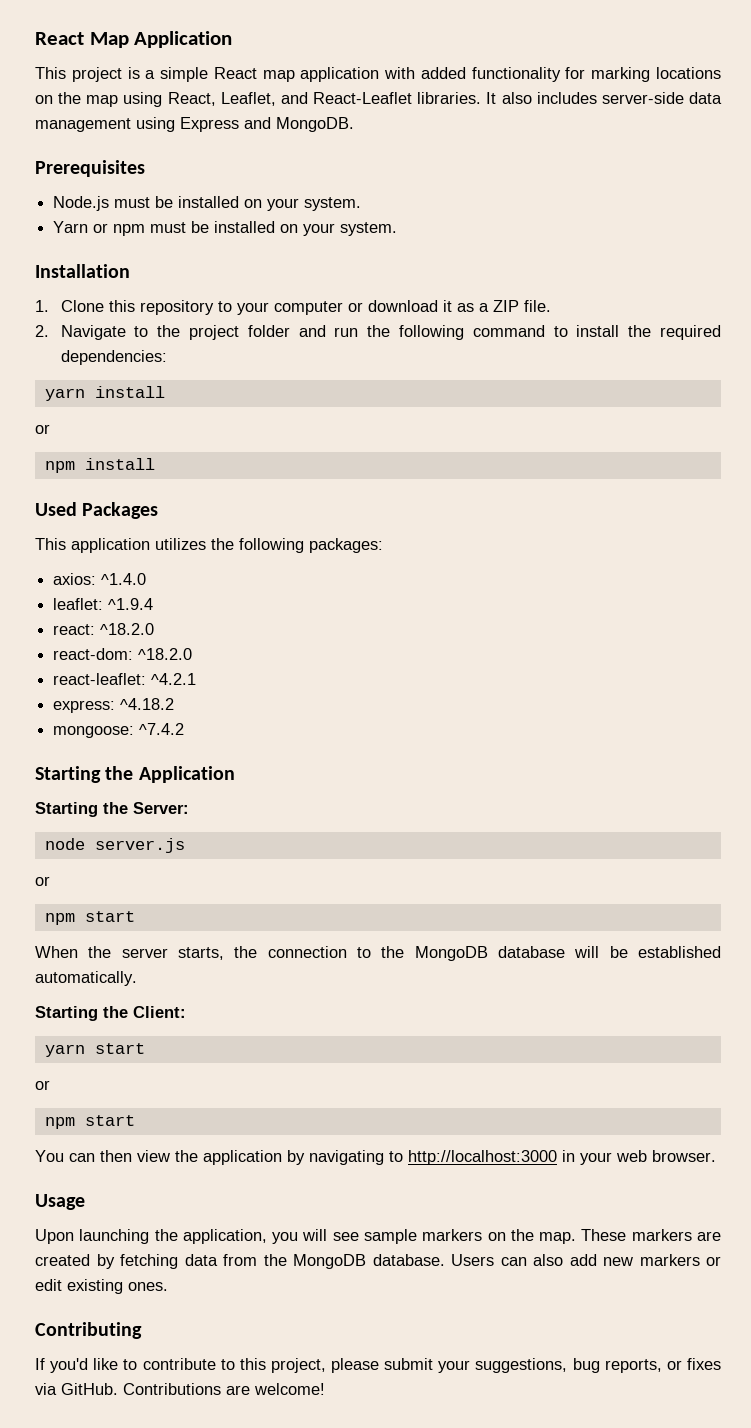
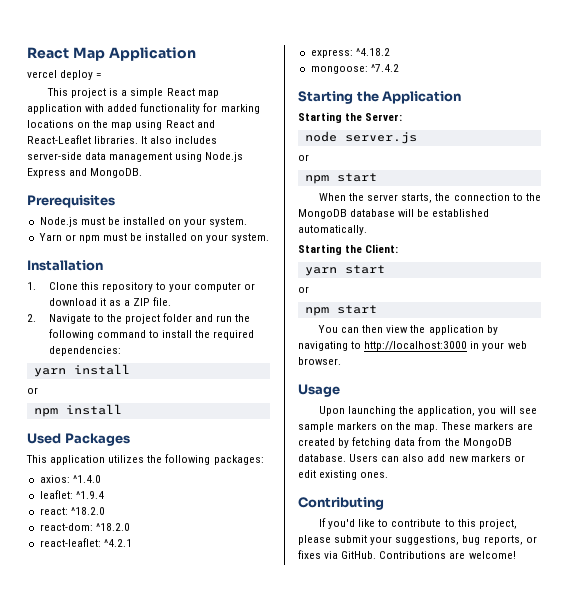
+ vercel deploy =
- This project is a simple React map application with added functionality for marking locations on the map using React, Leaflet, and React-Leaflet libraries.
+ This project is a simple React map application with added functionality for marking locations on the map using React and React-Leaflet libraries.
- It also includes server-side data management using Express and MongoDB.
+ It also includes server-side data management using Node.js Express and MongoDB.

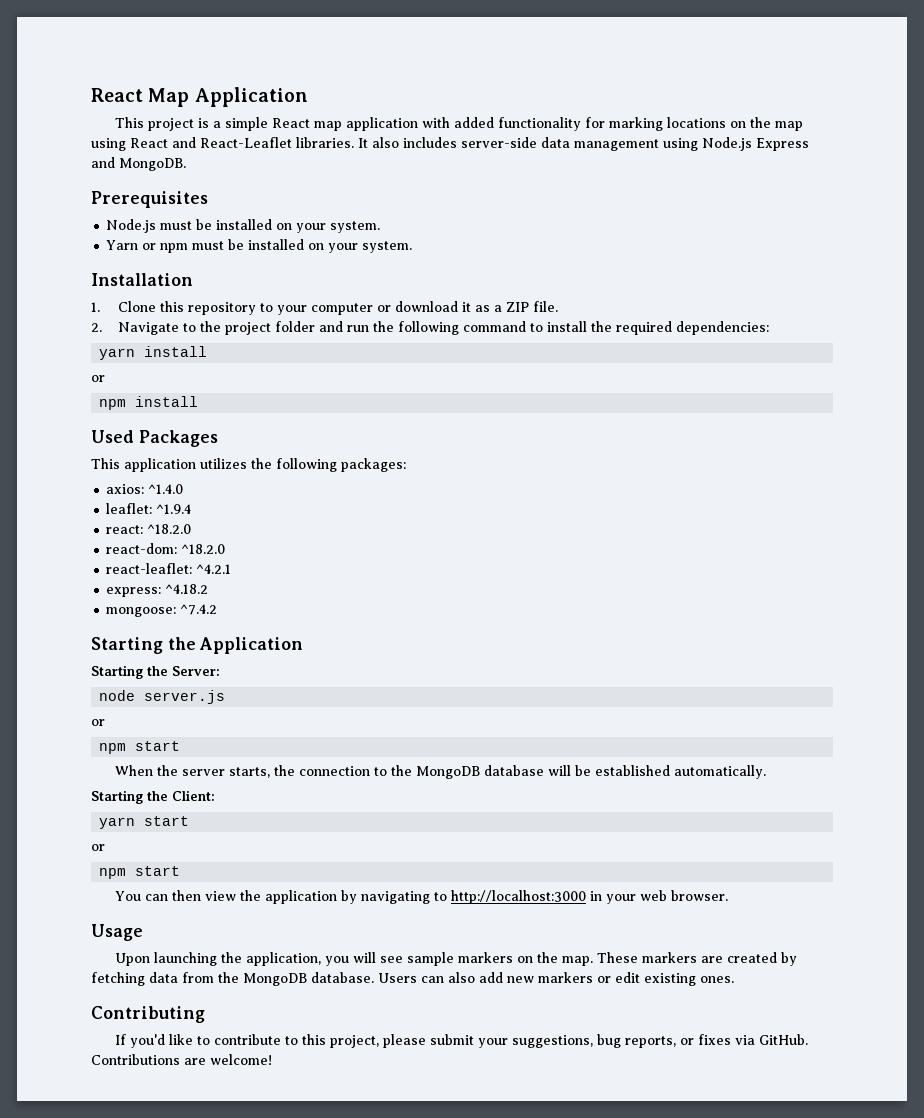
- vercel deploy =

